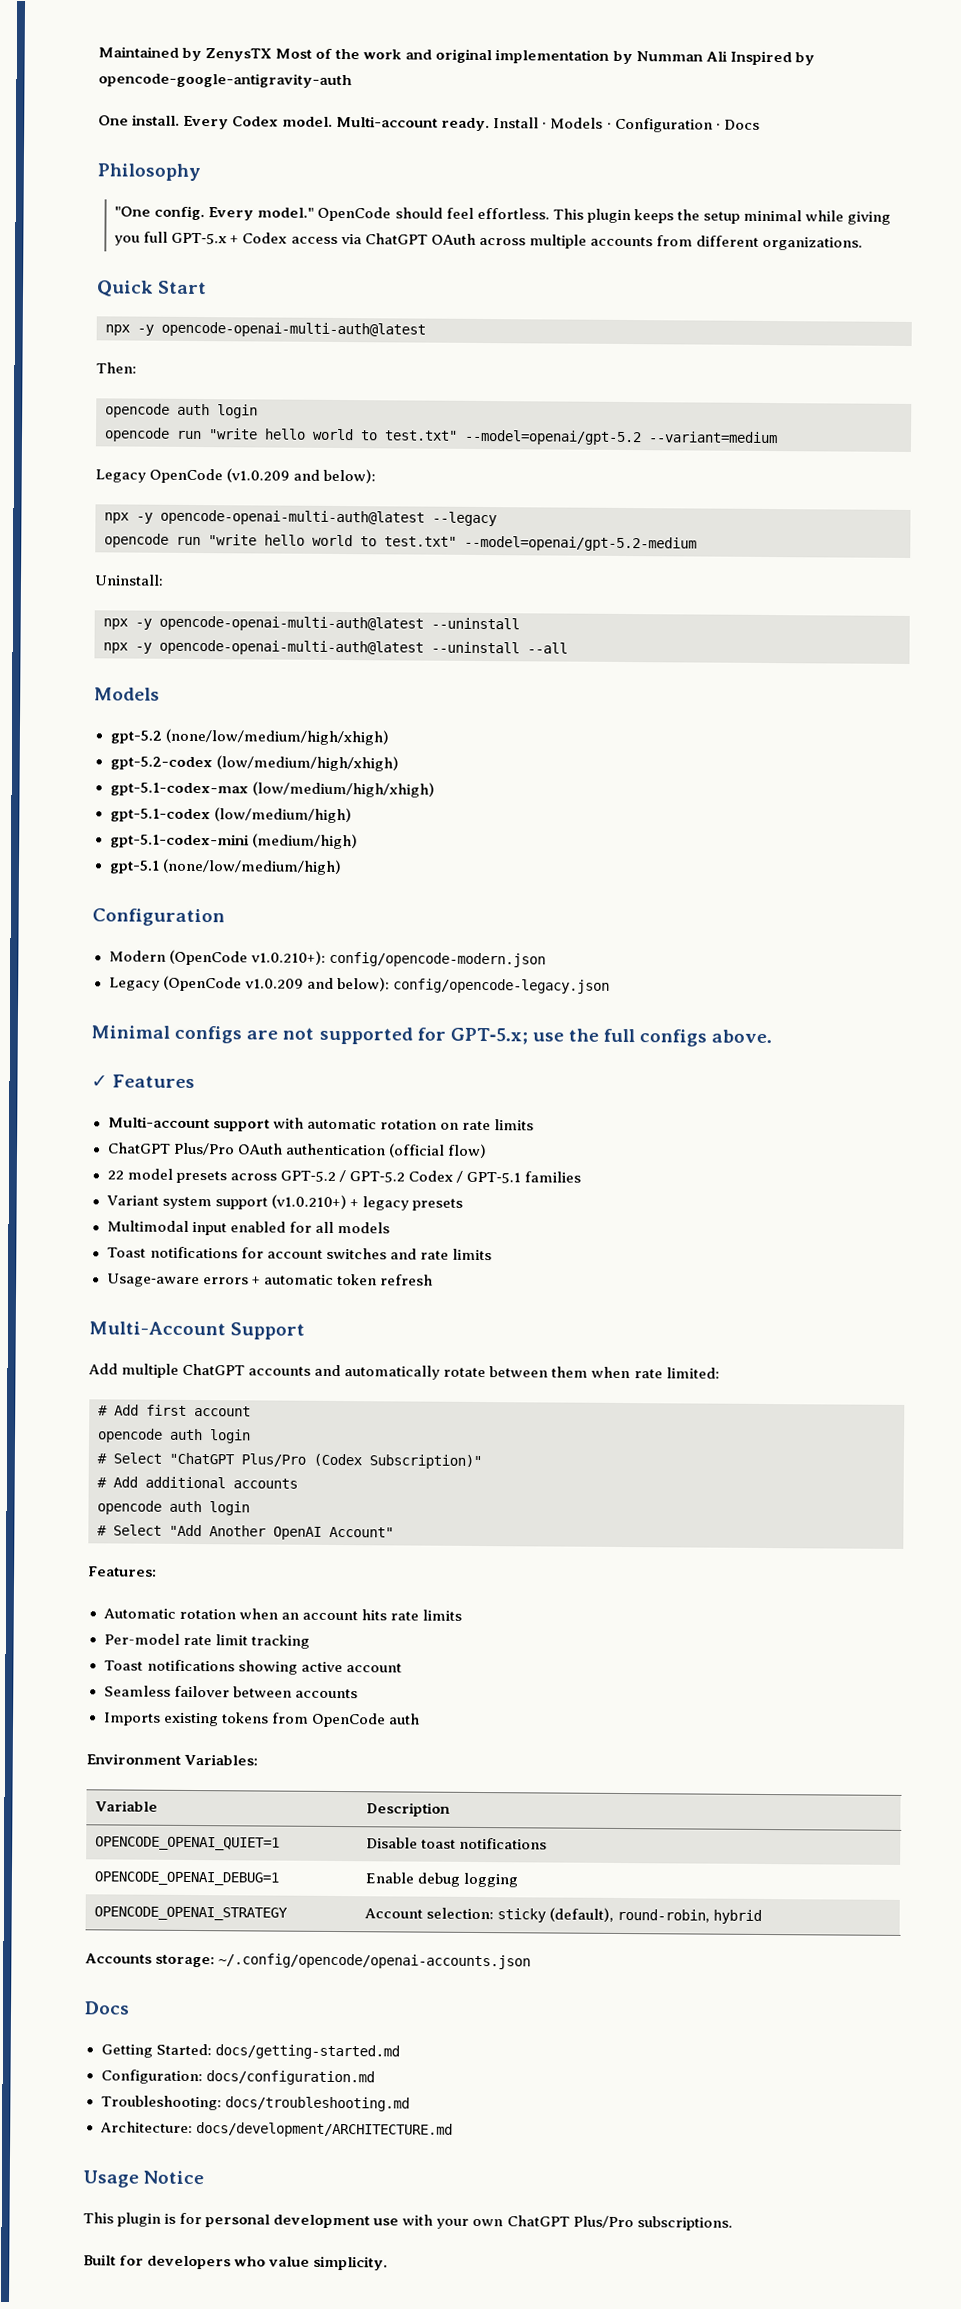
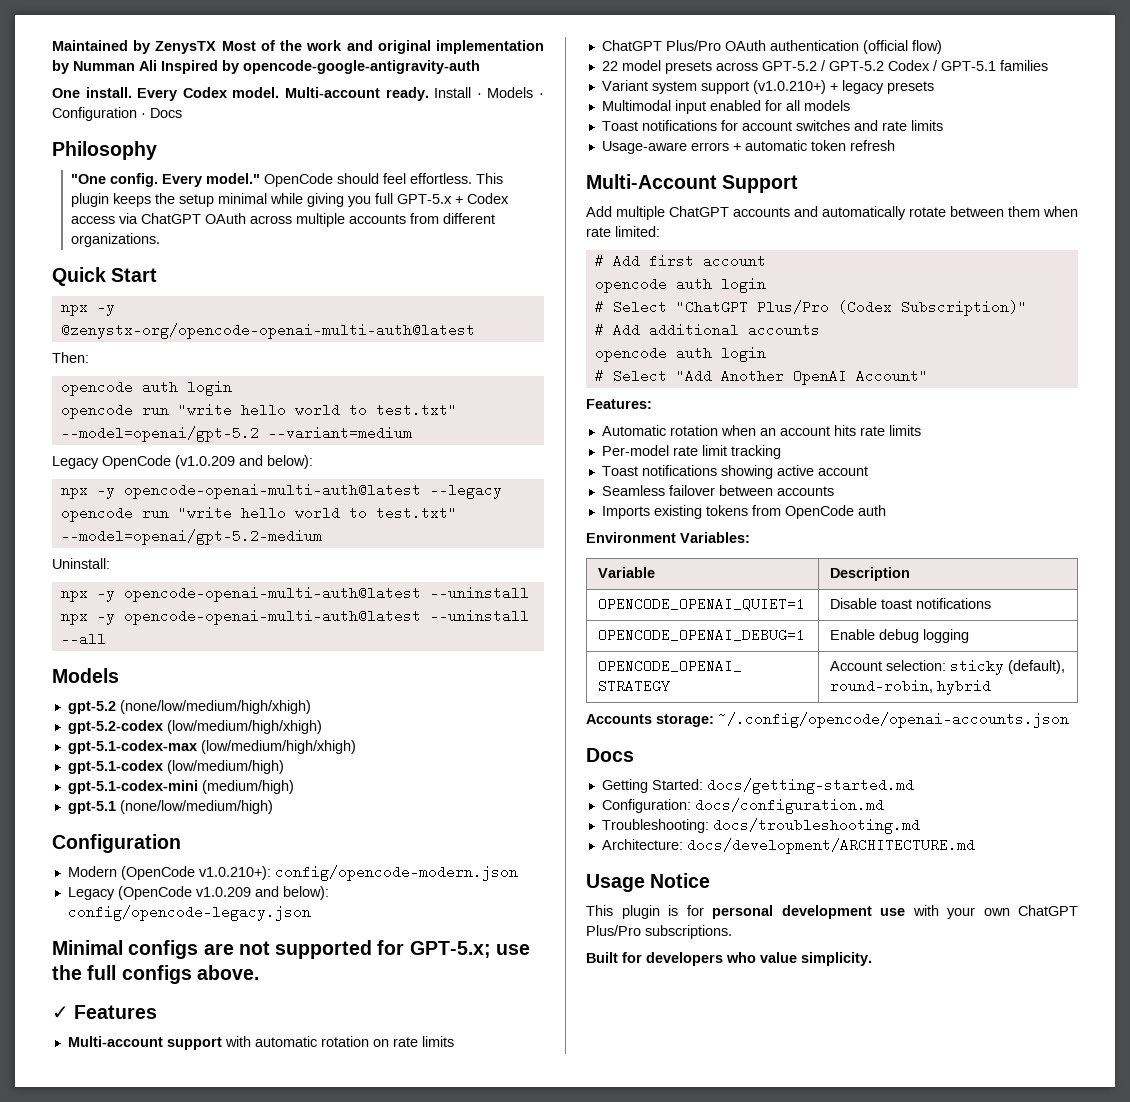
  Quick Start
- npx -y opencode-openai-multi-auth@latest
+ npx -y @zenystx-org/opencode-openai-multi-auth@latest

